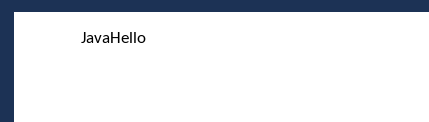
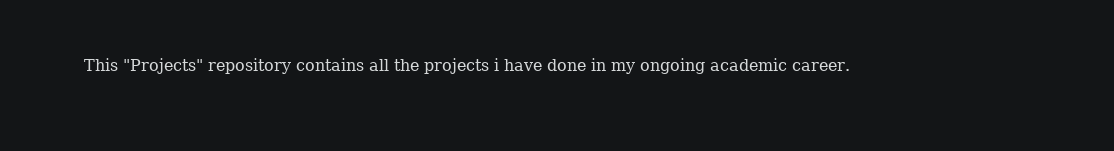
- JavaHello
+ This "Projects" repository contains all the projects i have done in my ongoing academic career.

